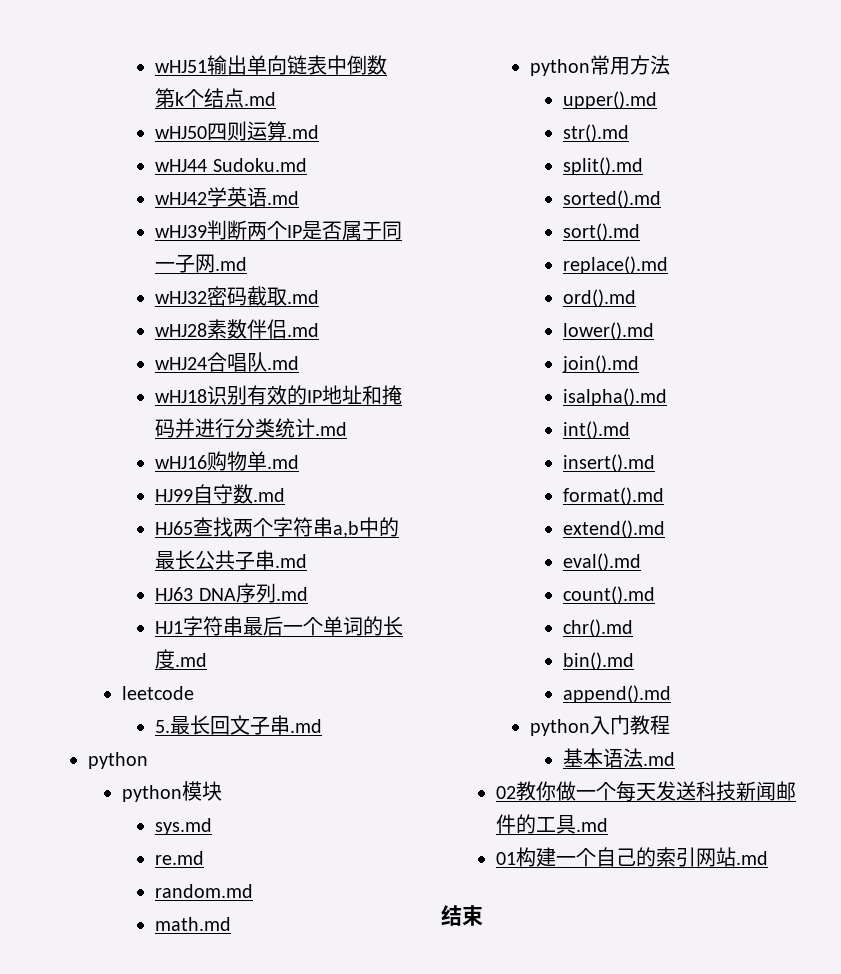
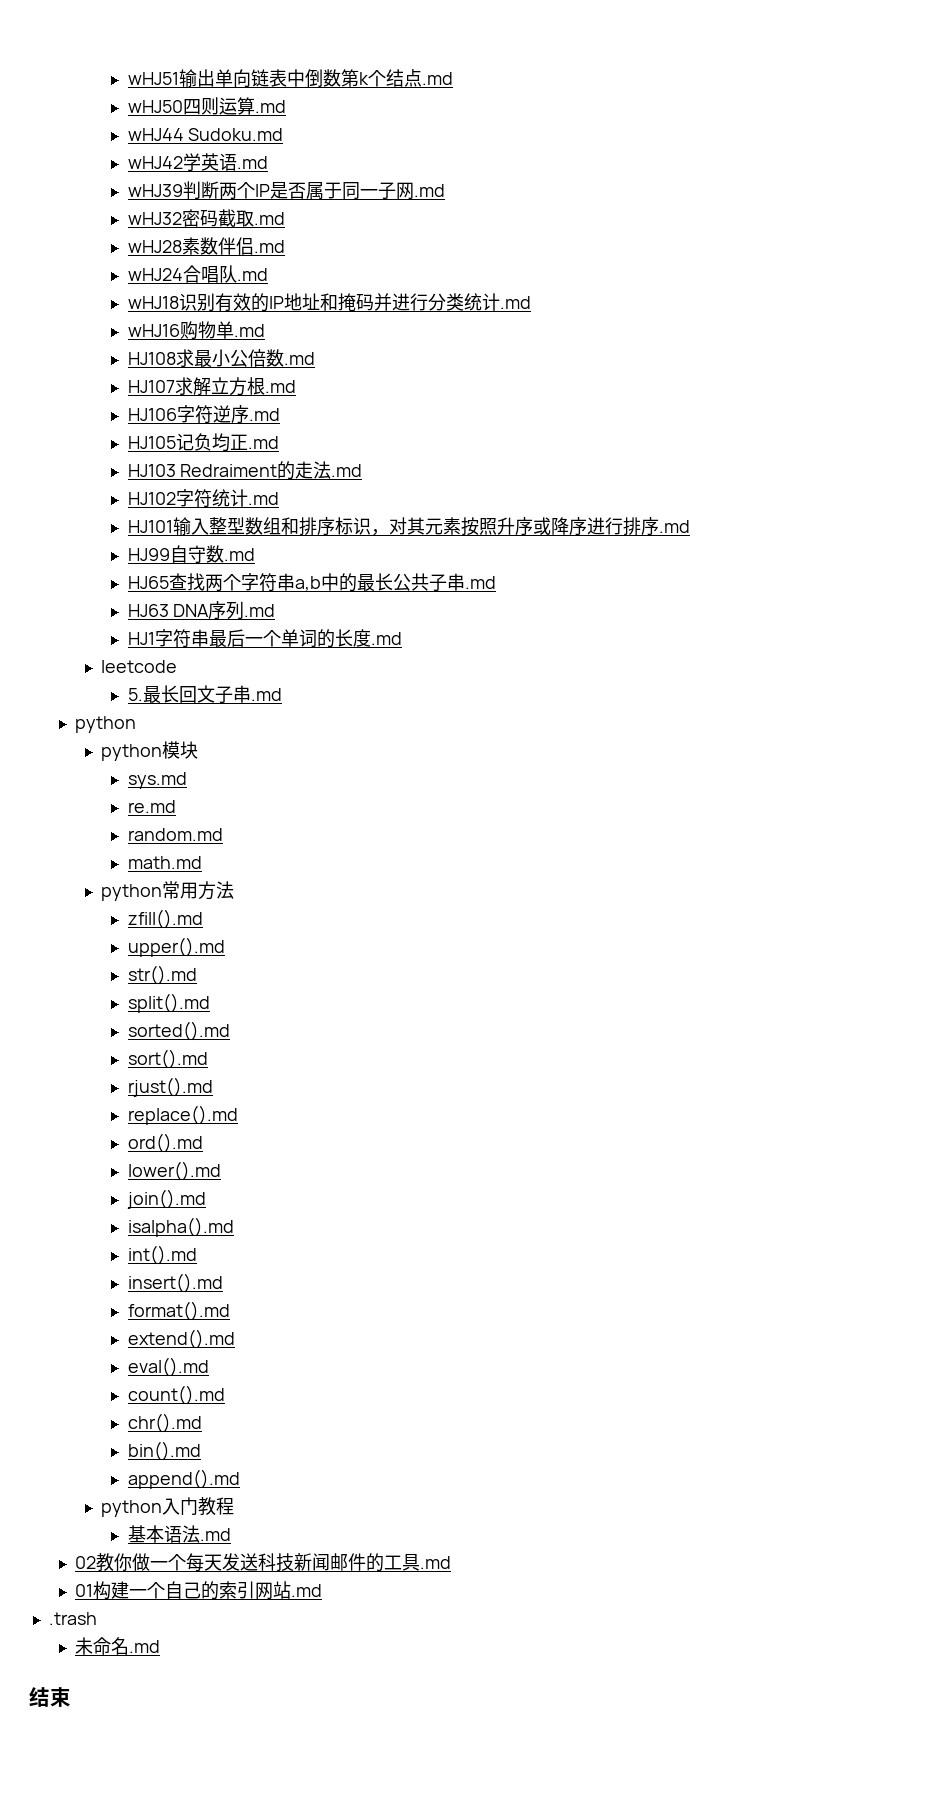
+ HJ108求最小公倍数.md
+ HJ107求解立方根.md
+ HJ106字符逆序.md
+ HJ105记负均正.md
+ HJ103 Redraiment的走法.md
+ HJ102字符统计.md
+ HJ101输入整型数组和排序标识，对其元素按照升序或降序进行排序.md
+ zfill().md
+ rjust().md
+ .trash
+ 未命名.md

